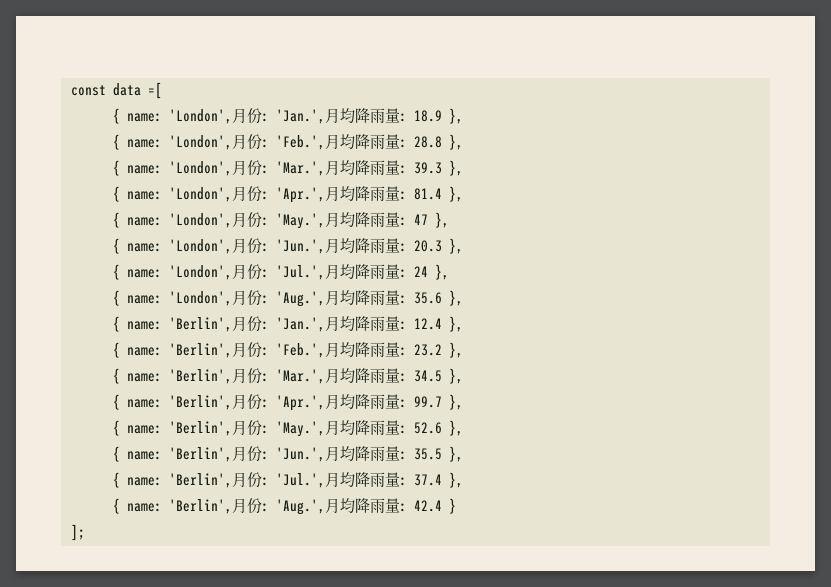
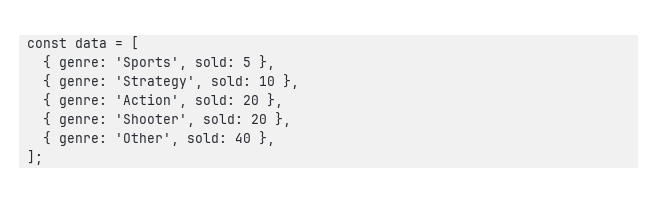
- const data =[
- { name: 'London',月份: 'Jan.',月均降雨量: 18.9 },
- { name: 'London',月份: 'Feb.',月均降雨量: 28.8 },
- { name: 'London',月份: 'Mar.',月均降雨量: 39.3 },
- { name: 'London',月份: 'Apr.',月均降雨量: 81.4 },
- { name: 'London',月份: 'May.',月均降雨量: 47 },
- { name: 'London',月份: 'Jun.',月均降雨量: 20.3 },
- { name: 'London',月份: 'Jul.',月均降雨量: 24 },
- { name: 'London',月份: 'Aug.',月均降雨量: 35.6 },
- { name: 'Berlin',月份: 'Jan.',月均降雨量: 12.4 },
- { name: 'Berlin',月份: 'Feb.',月均降雨量: 23.2 },
- { name: 'Berlin',月份: 'Mar.',月均降雨量: 34.5 },
- { name: 'Berlin',月份: 'Apr.',月均降雨量: 99.7 },
- { name: 'Berlin',月份: 'May.',月均降雨量: 52.6 },
- { name: 'Berlin',月份: 'Jun.',月均降雨量: 35.5 },
- { name: 'Berlin',月份: 'Jul.',月均降雨量: 37.4 },
- { name: 'Berlin',月份: 'Aug.',月均降雨量: 42.4 }
+ const data = [
+ { genre: 'Sports', sold: 5 },
+ { genre: 'Strategy', sold: 10 },
+ { genre: 'Action', sold: 20 },
+ { genre: 'Shooter', sold: 20 },
+ { genre: 'Other', sold: 40 },

